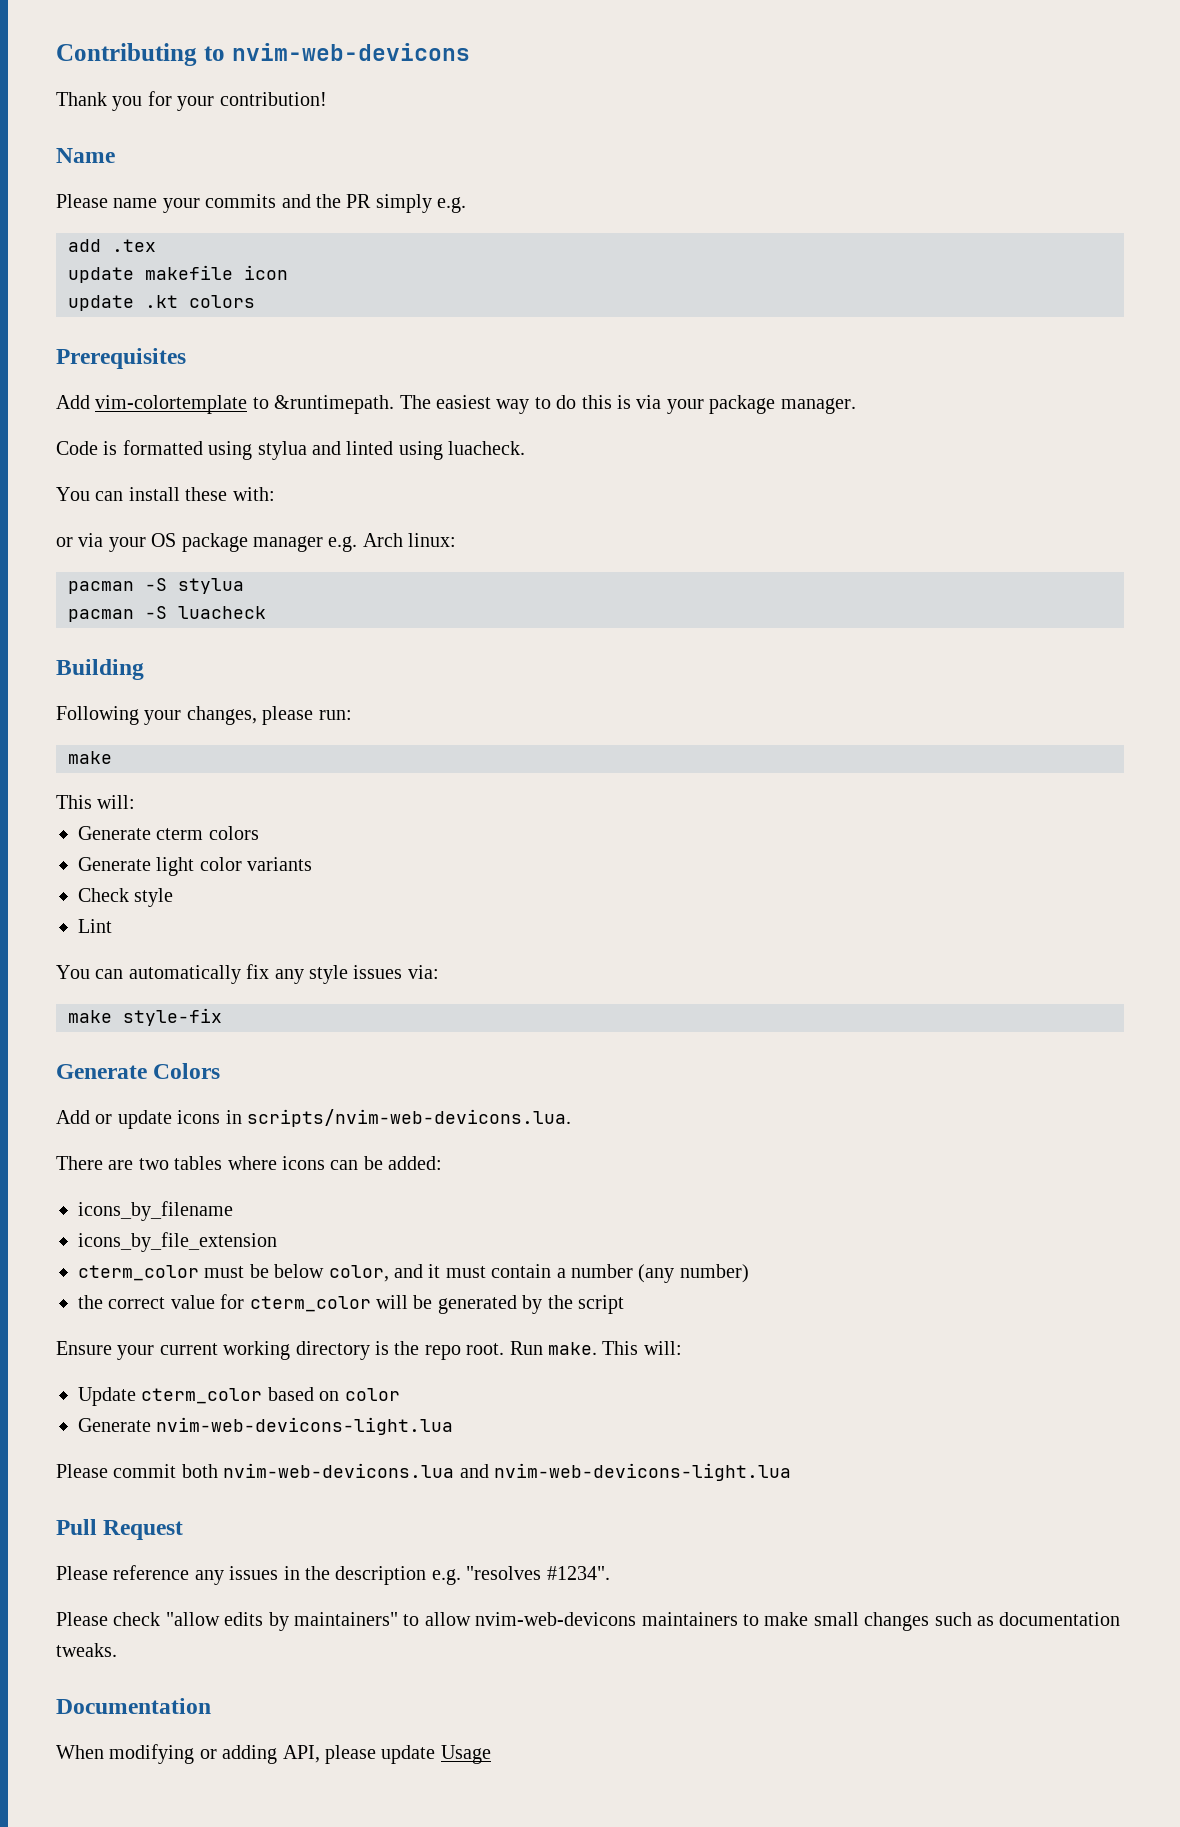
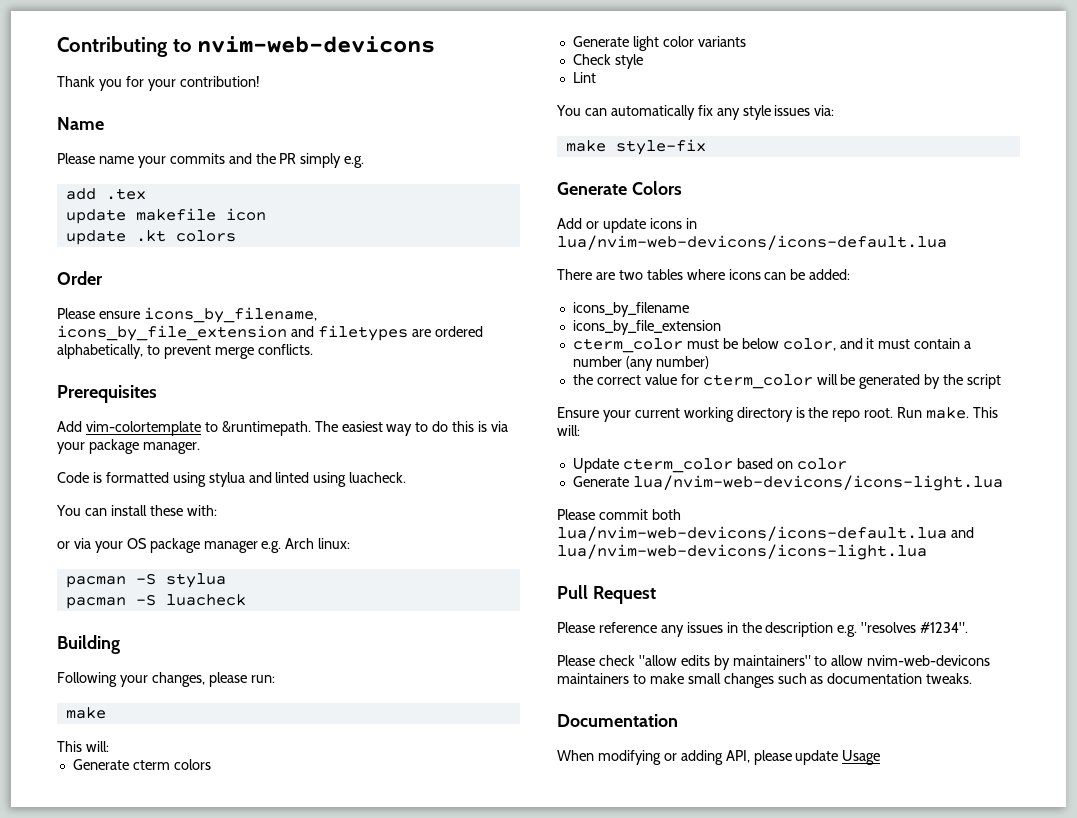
+ Order
+ Please ensure icons_by_filename, icons_by_file_extension and filetypes are ordered alphabetically, to prevent merge conflicts.
- Add or update icons in scripts/nvim-web-devicons.lua.
+ Add or update icons in lua/nvim-web-devicons/icons-default.lua
- Generate nvim-web-devicons-light.lua
+ Generate lua/nvim-web-devicons/icons-light.lua
- Please commit both nvim-web-devicons.lua and nvim-web-devicons-light.lua
+ Please commit both lua/nvim-web-devicons/icons-default.lua and lua/nvim-web-devicons/icons-light.lua

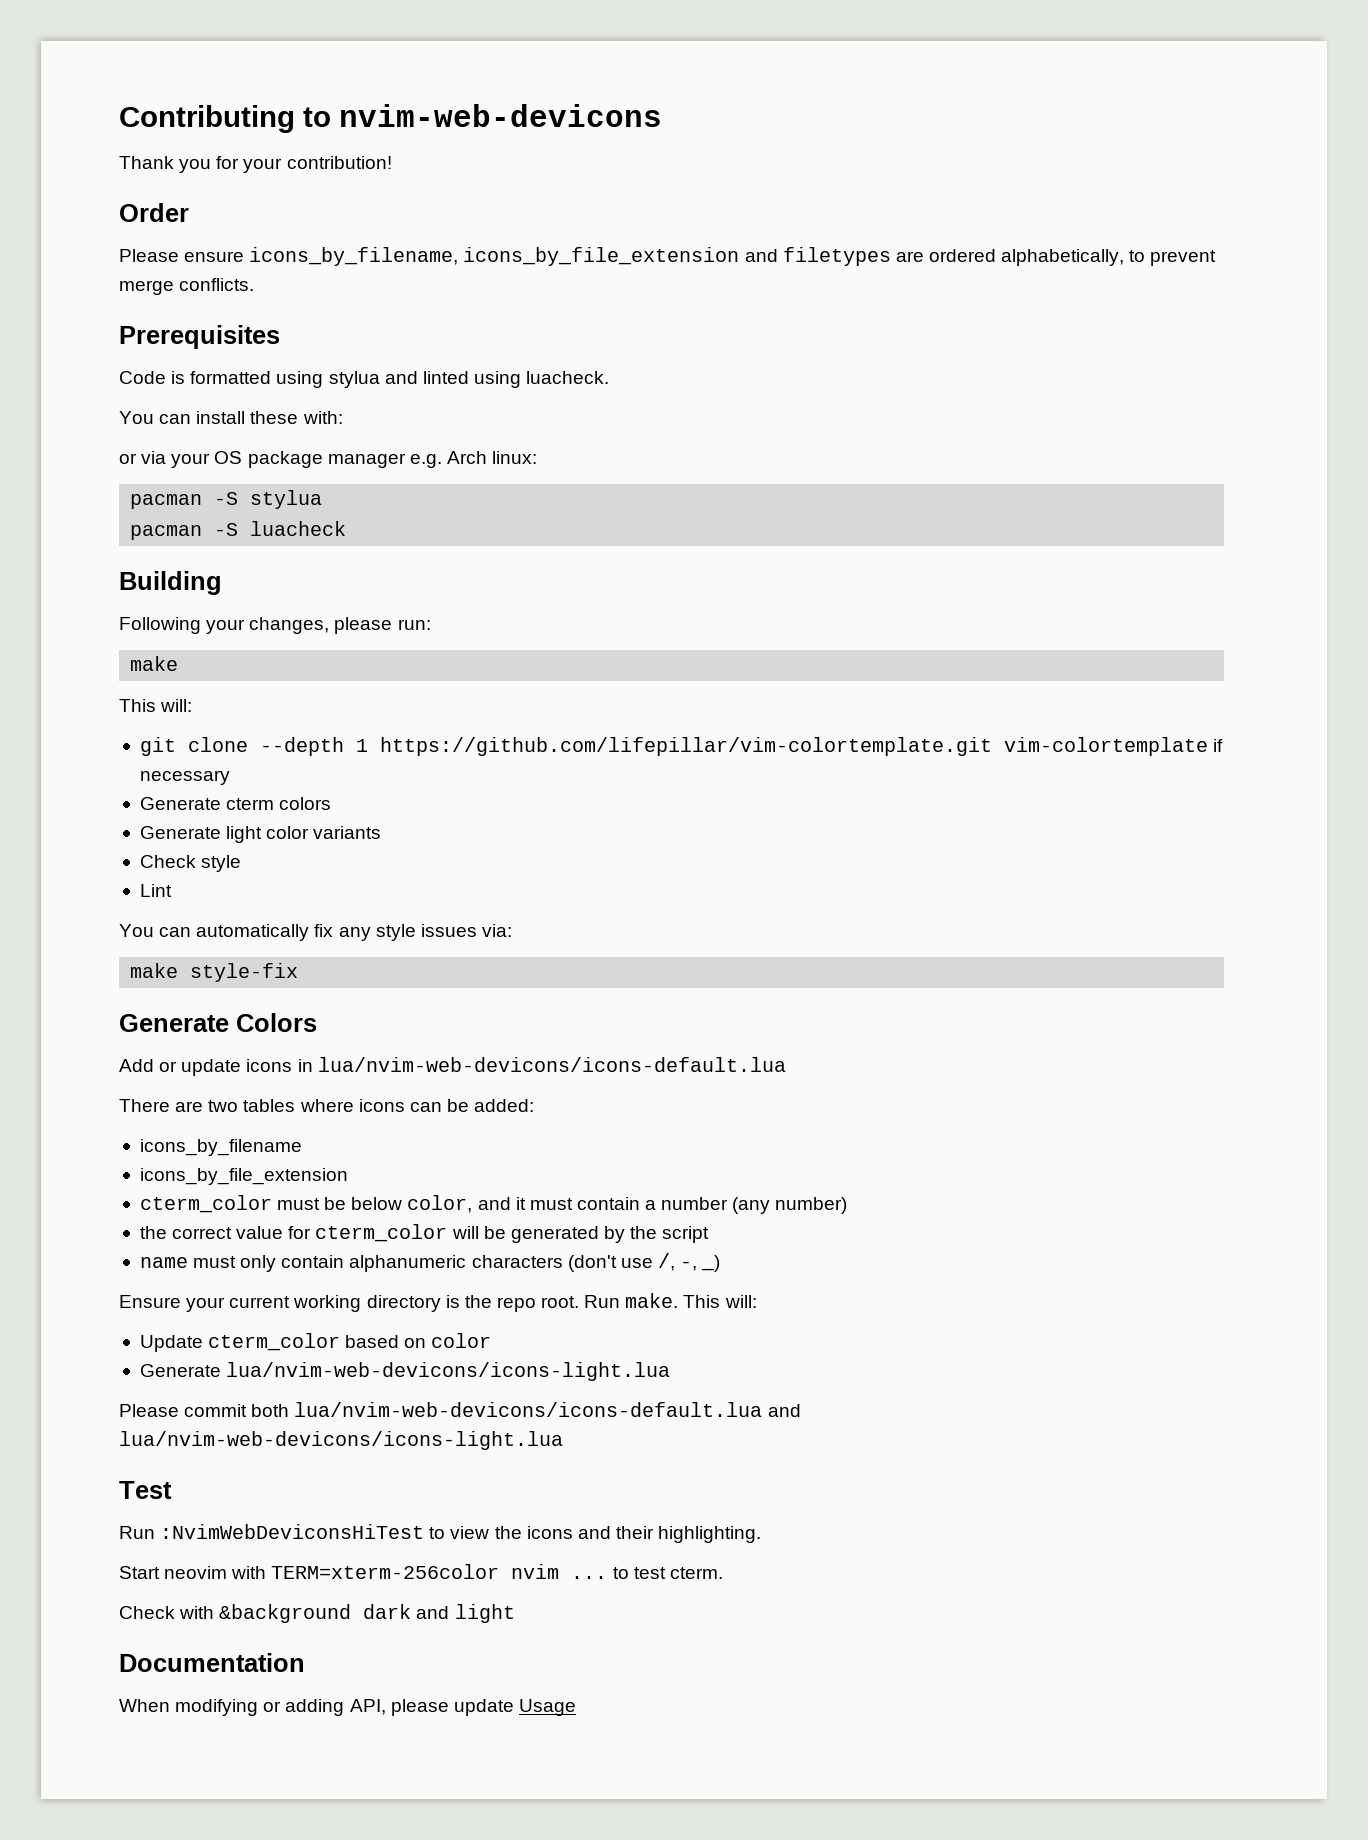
- Name
- Please name your commits and the PR simply e.g.
- add .tex
- update makefile icon
- update .kt colors
- Add vim-colortemplate to &runtimepath. The easiest way to do this is via your package manager.
+ git clone --depth 1 https://github.com/lifepillar/vim-colortemplate.git vim-colortemplate if necessary
+ name must only contain alphanumeric characters (don't use /, -, _)
- Pull Request
- Please reference any issues in the description e.g. "resolves #1234".
- Please check "allow edits by maintainers" to allow nvim-web-devicons maintainers to make small changes such as documentation tweaks.
+ Test
+ Run :NvimWebDeviconsHiTest to view the icons and their highlighting.
+ Start neovim with TERM=xterm-256color nvim ... to test cterm.
+ Check with &background dark and light

